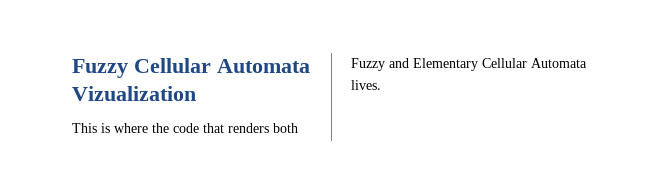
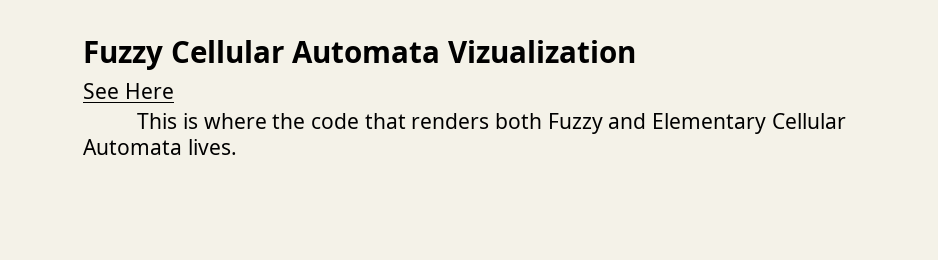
+ See Here

